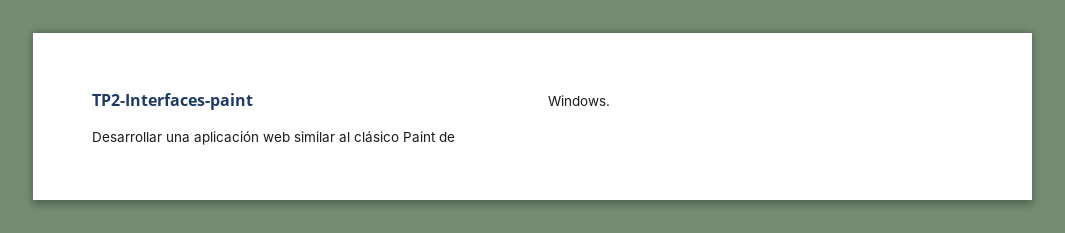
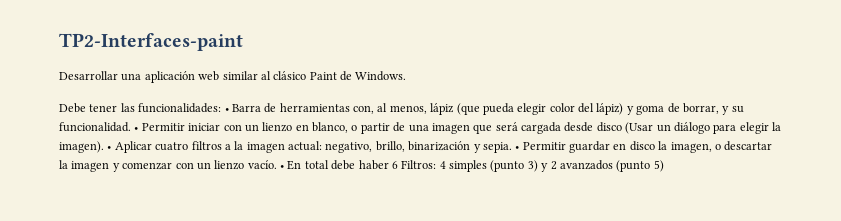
+ Debe tener las funcionalidades: • Barra de herramientas con, al menos, lápiz (que pueda elegir color del lápiz) y goma de borrar, y su funcionalidad. • Permitir iniciar con un lienzo en blanco, o partir de una imagen que será cargada desde disco (Usar un diálogo para elegir la imagen). • Aplicar cuatro filtros a la imagen actual: negativo, brillo, binarización y sepia. • Permitir guardar en disco la imagen, o descartar la imagen y comenzar con un lienzo vacío. • En total debe haber 6 Filtros: 4 simples (punto 3) y 2 avanzados (punto 5)

